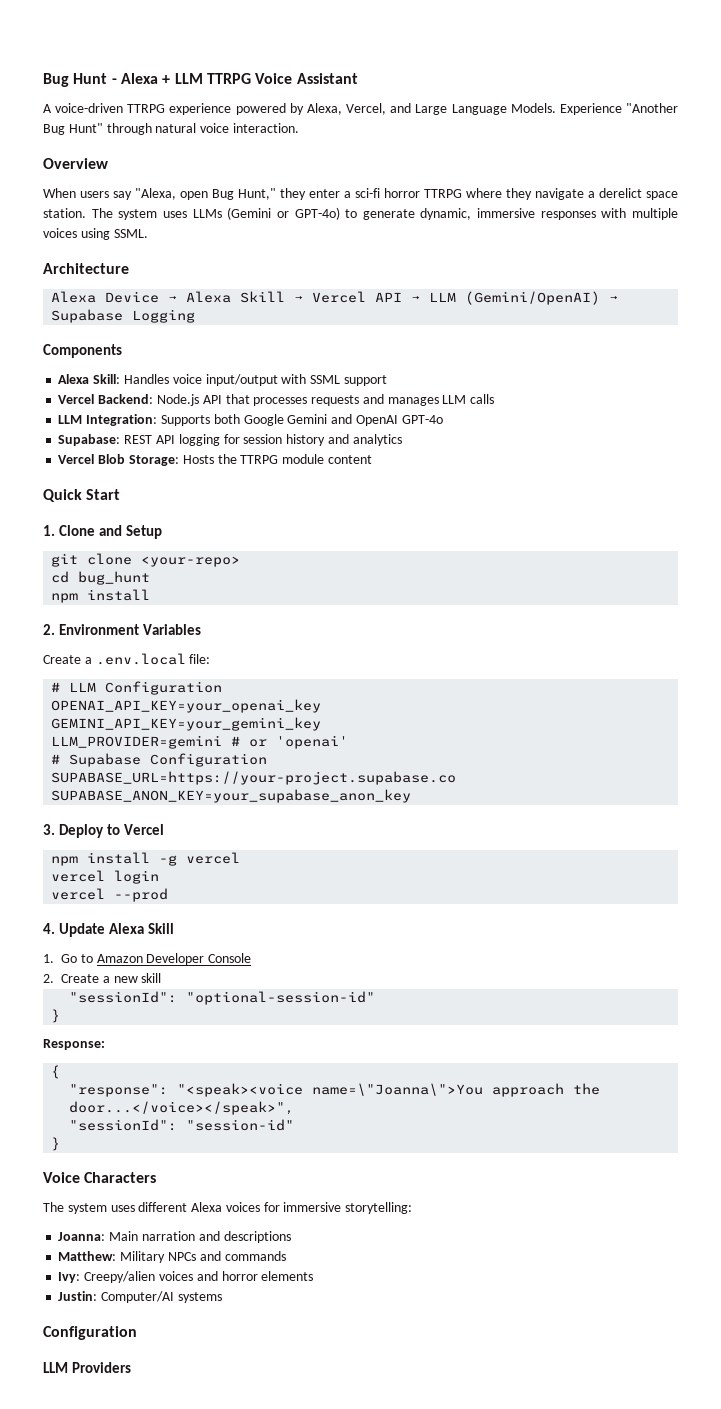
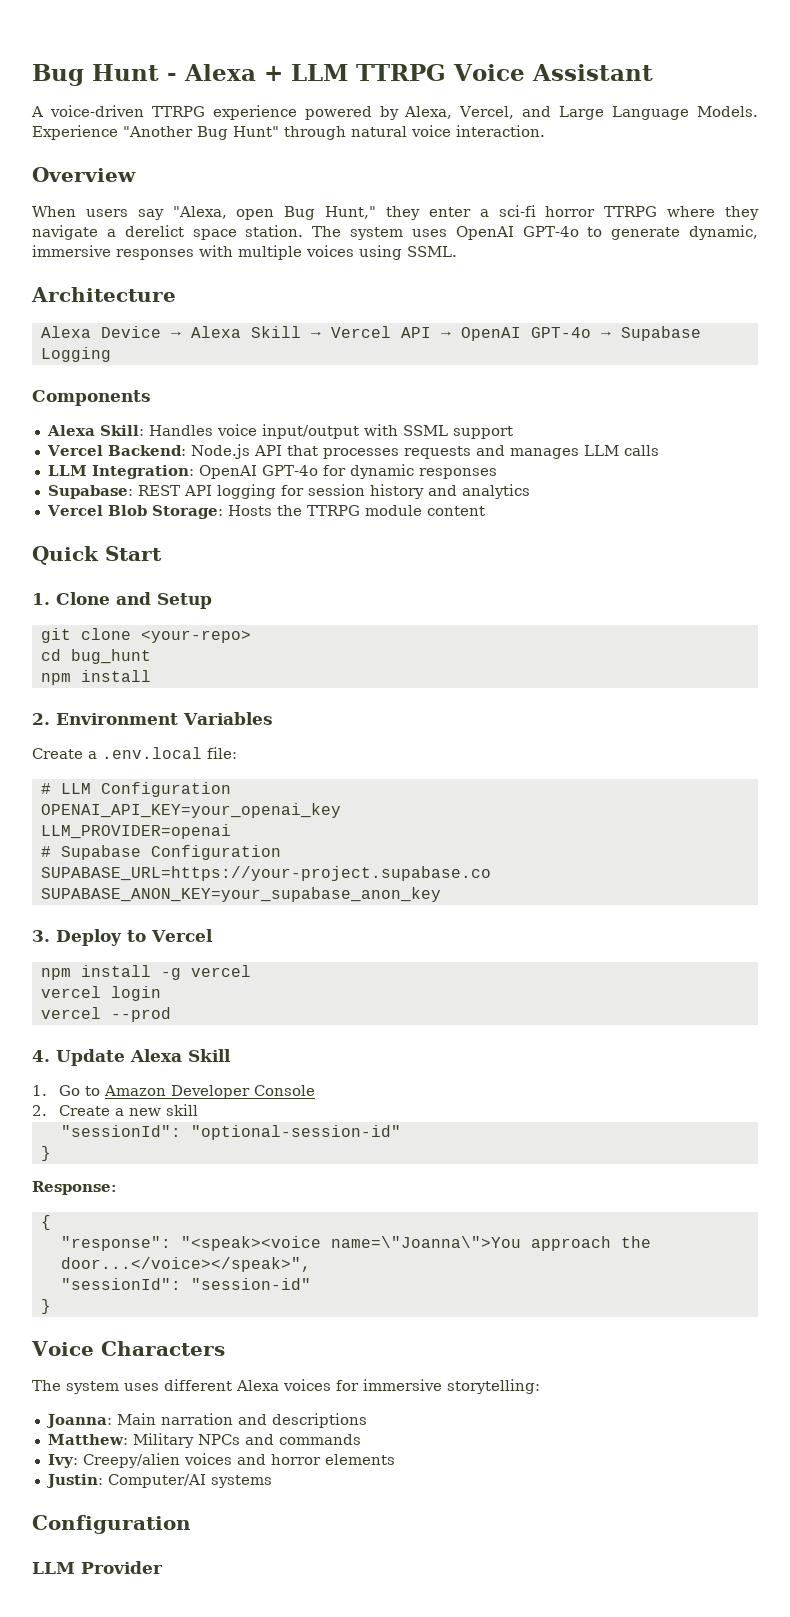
- The system uses LLMs (Gemini or GPT-4o) to generate dynamic, immersive responses with multiple voices using SSML.
+ The system uses OpenAI GPT-4o to generate dynamic, immersive responses with multiple voices using SSML.
- Alexa Device → Alexa Skill → Vercel API → LLM (Gemini/OpenAI) → Supabase Logging
+ Alexa Device → Alexa Skill → Vercel API → OpenAI GPT-4o → Supabase Logging
- LLM Integration: Supports both Google Gemini and OpenAI GPT-4o
+ LLM Integration: OpenAI GPT-4o for dynamic responses
- GEMINI_API_KEY=your_gemini_key
- LLM_PROVIDER=gemini # or 'openai'
+ LLM_PROVIDER=openai
- LLM Providers
+ LLM Provider

